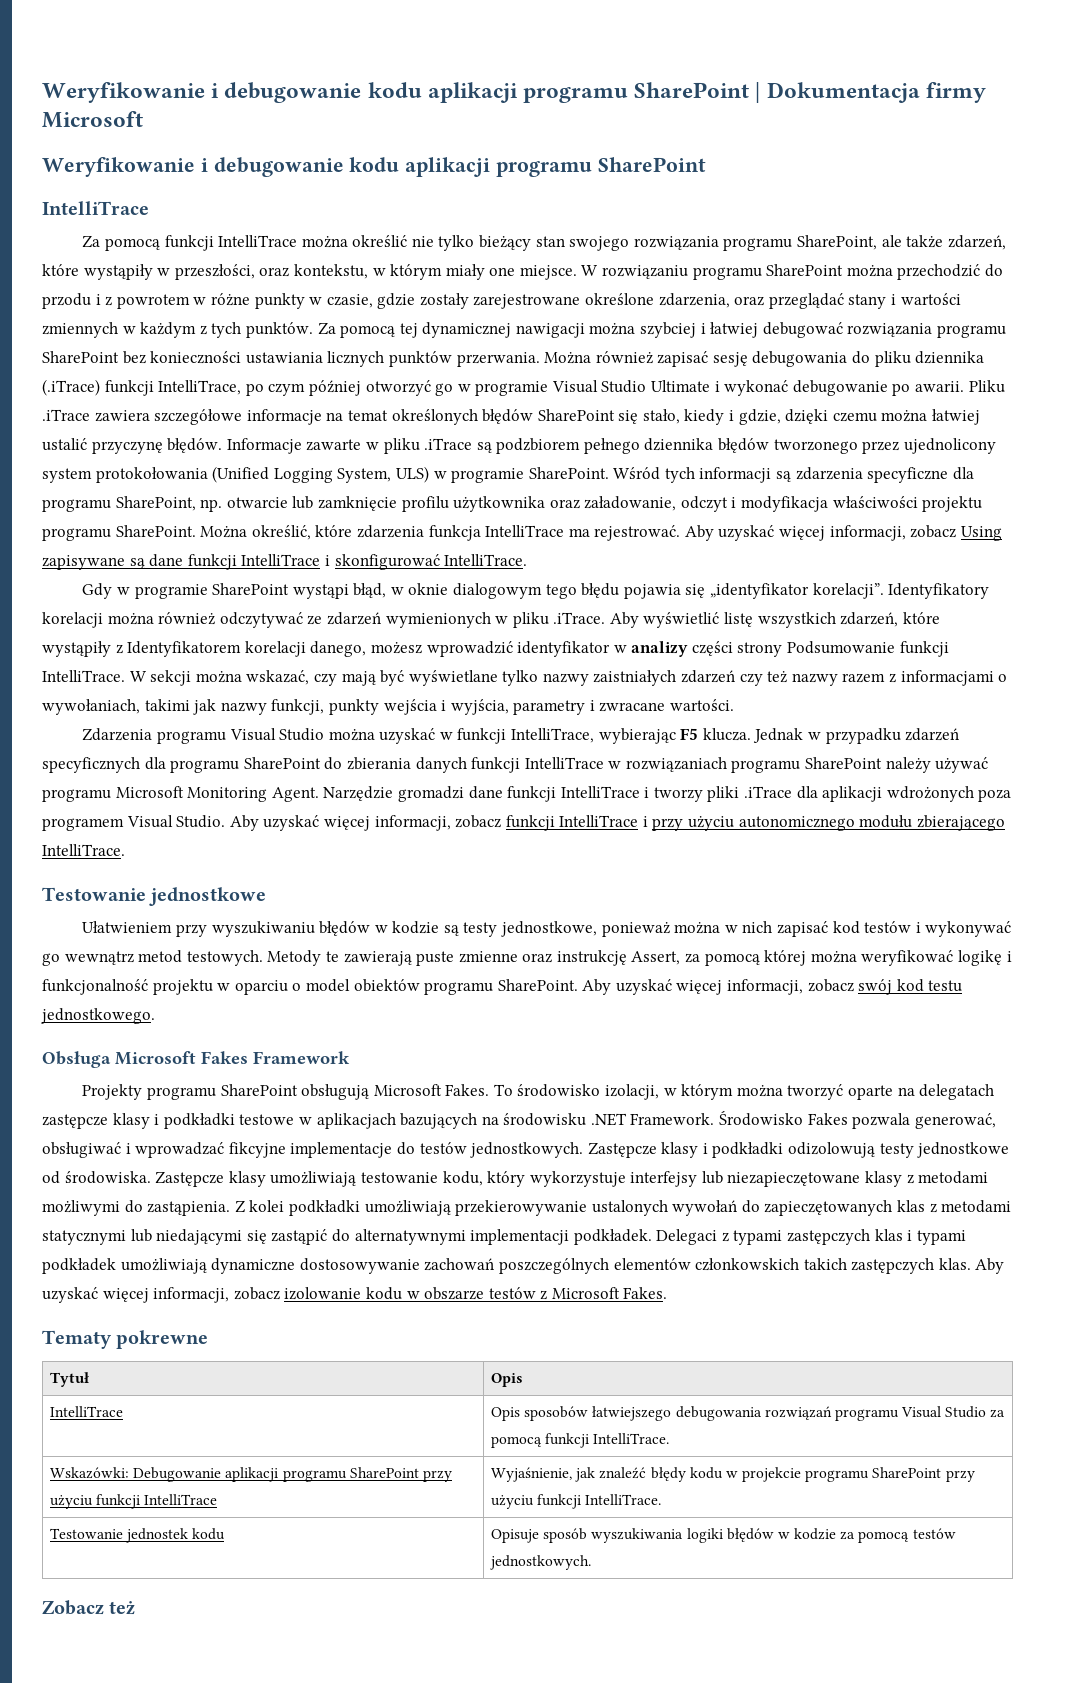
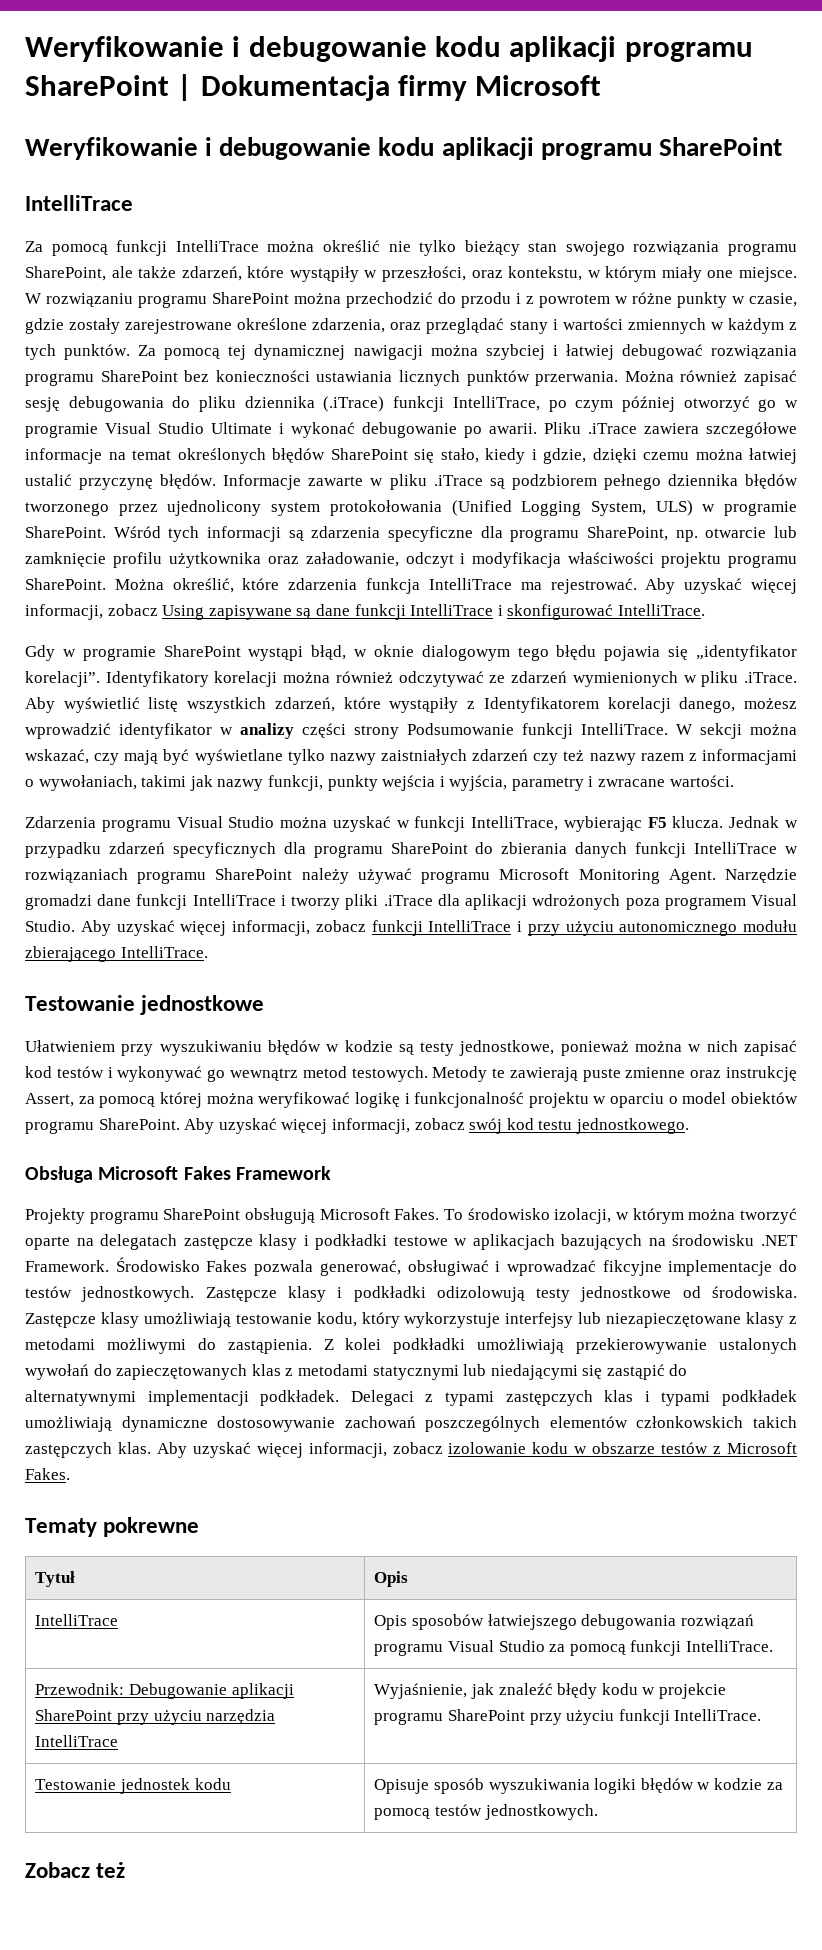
- Wskazówki: Debugowanie aplikacji programu SharePoint przy użyciu funkcji IntelliTrace | Wyjaśnienie, jak znaleźć błędy kodu w projekcie programu SharePoint przy użyciu funkcji IntelliTrace.
+ Przewodnik: Debugowanie aplikacji SharePoint przy użyciu narzędzia IntelliTrace | Wyjaśnienie, jak znaleźć błędy kodu w projekcie programu SharePoint przy użyciu funkcji IntelliTrace.

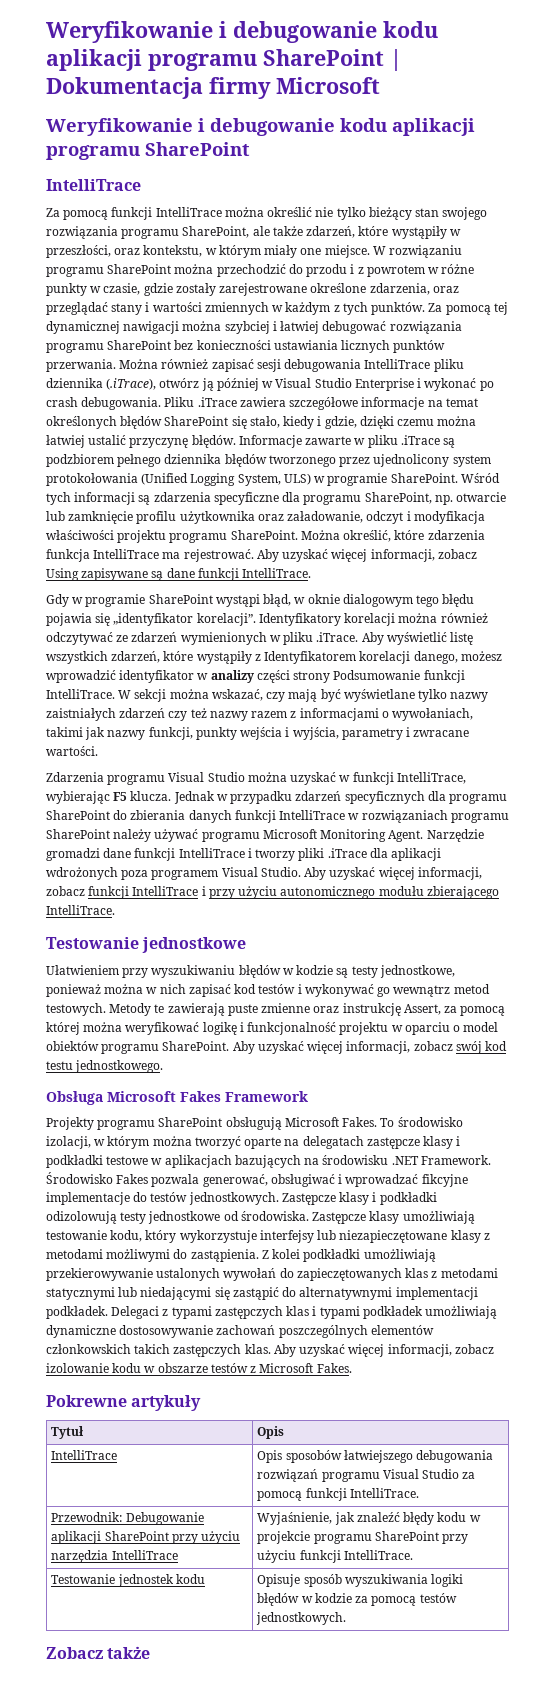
- Można również zapisać sesję debugowania do pliku dziennika (.iTrace) funkcji IntelliTrace, po czym później otworzyć go w programie Visual Studio Ultimate i wykonać debugowanie po awarii.
+ Można również zapisać sesji debugowania IntelliTrace pliku dziennika (.iTrace), otwórz ją później w Visual Studio Enterprise i wykonać po crash debugowania.
- Aby uzyskać więcej informacji, zobacz Using zapisywane są dane funkcji IntelliTrace i skonfigurować IntelliTrace.
+ Aby uzyskać więcej informacji, zobacz Using zapisywane są dane funkcji IntelliTrace.
- Tematy pokrewne
+ Pokrewne artykuły
- Zobacz też
+ Zobacz także

